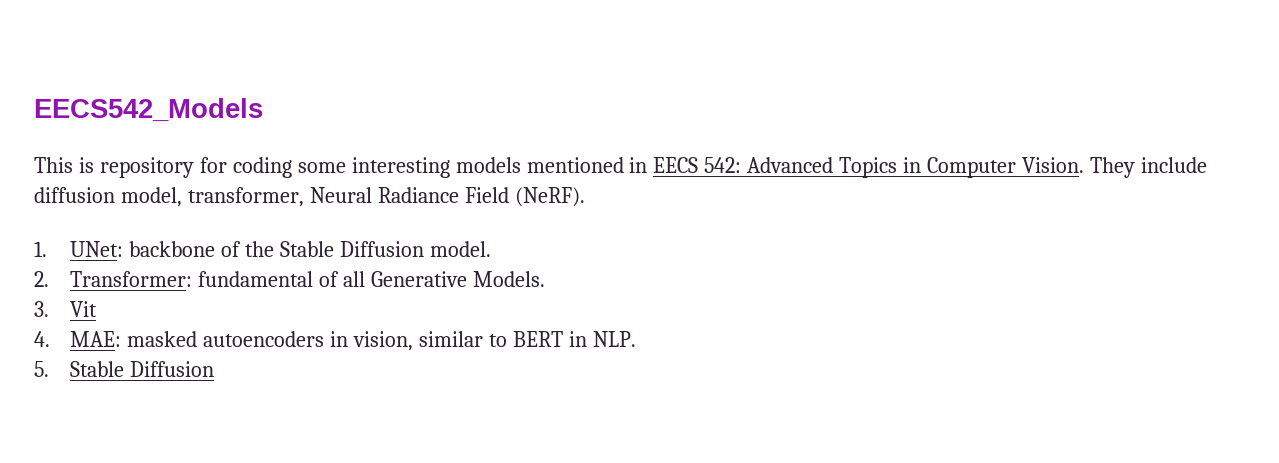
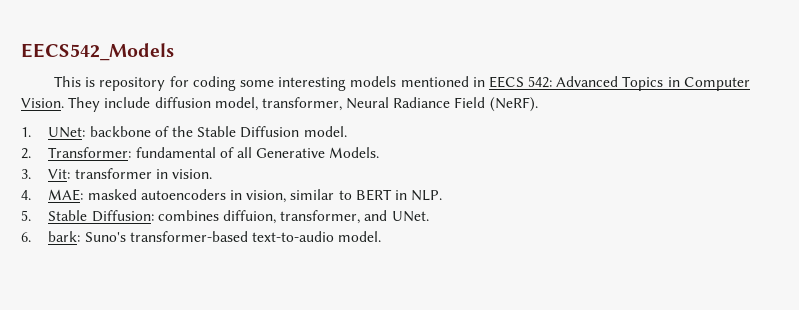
- 3. Vit
+ 3. Vit: transformer in vision.
- 5. Stable Diffusion
+ 5. Stable Diffusion: combines diffuion, transformer, and UNet.
+ 6. bark: Suno's transformer-based text-to-audio model.

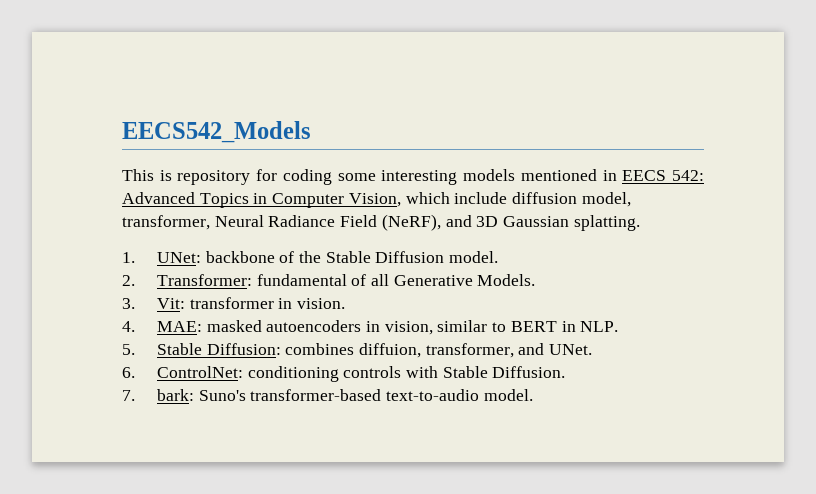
- This is repository for coding some interesting models mentioned in EECS 542: Advanced Topics in Computer Vision. They include diffusion model, transformer, Neural Radiance Field (NeRF).
+ This is repository for coding some interesting models mentioned in EECS 542: Advanced Topics in Computer Vision, which include diffusion model, transformer, Neural Radiance Field (NeRF), and 3D Gaussian splatting.
- 6. bark: Suno's transformer-based text-to-audio model.
+ 6. ControlNet: conditioning controls with Stable Diffusion.
+ 7. bark: Suno's transformer-based text-to-audio model.

